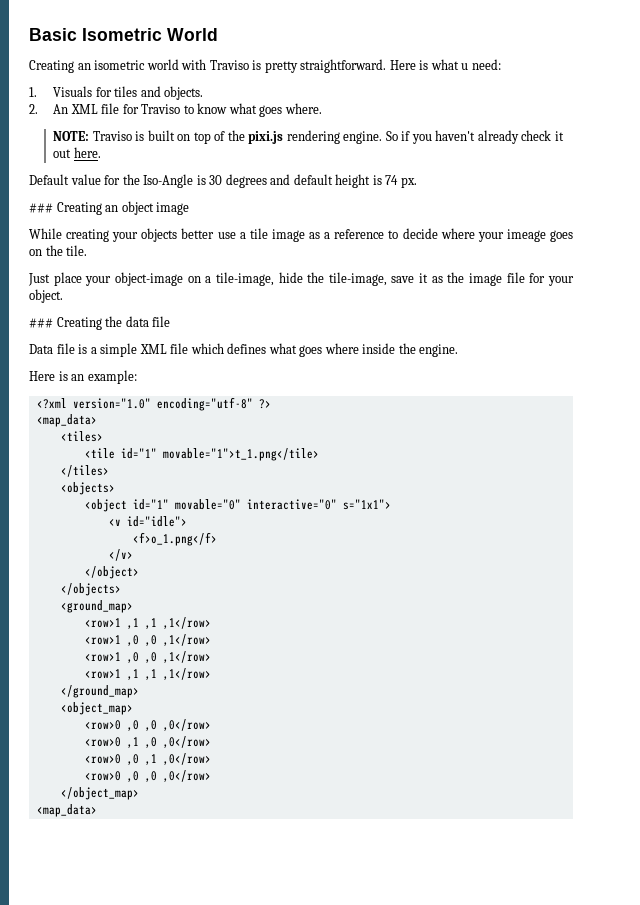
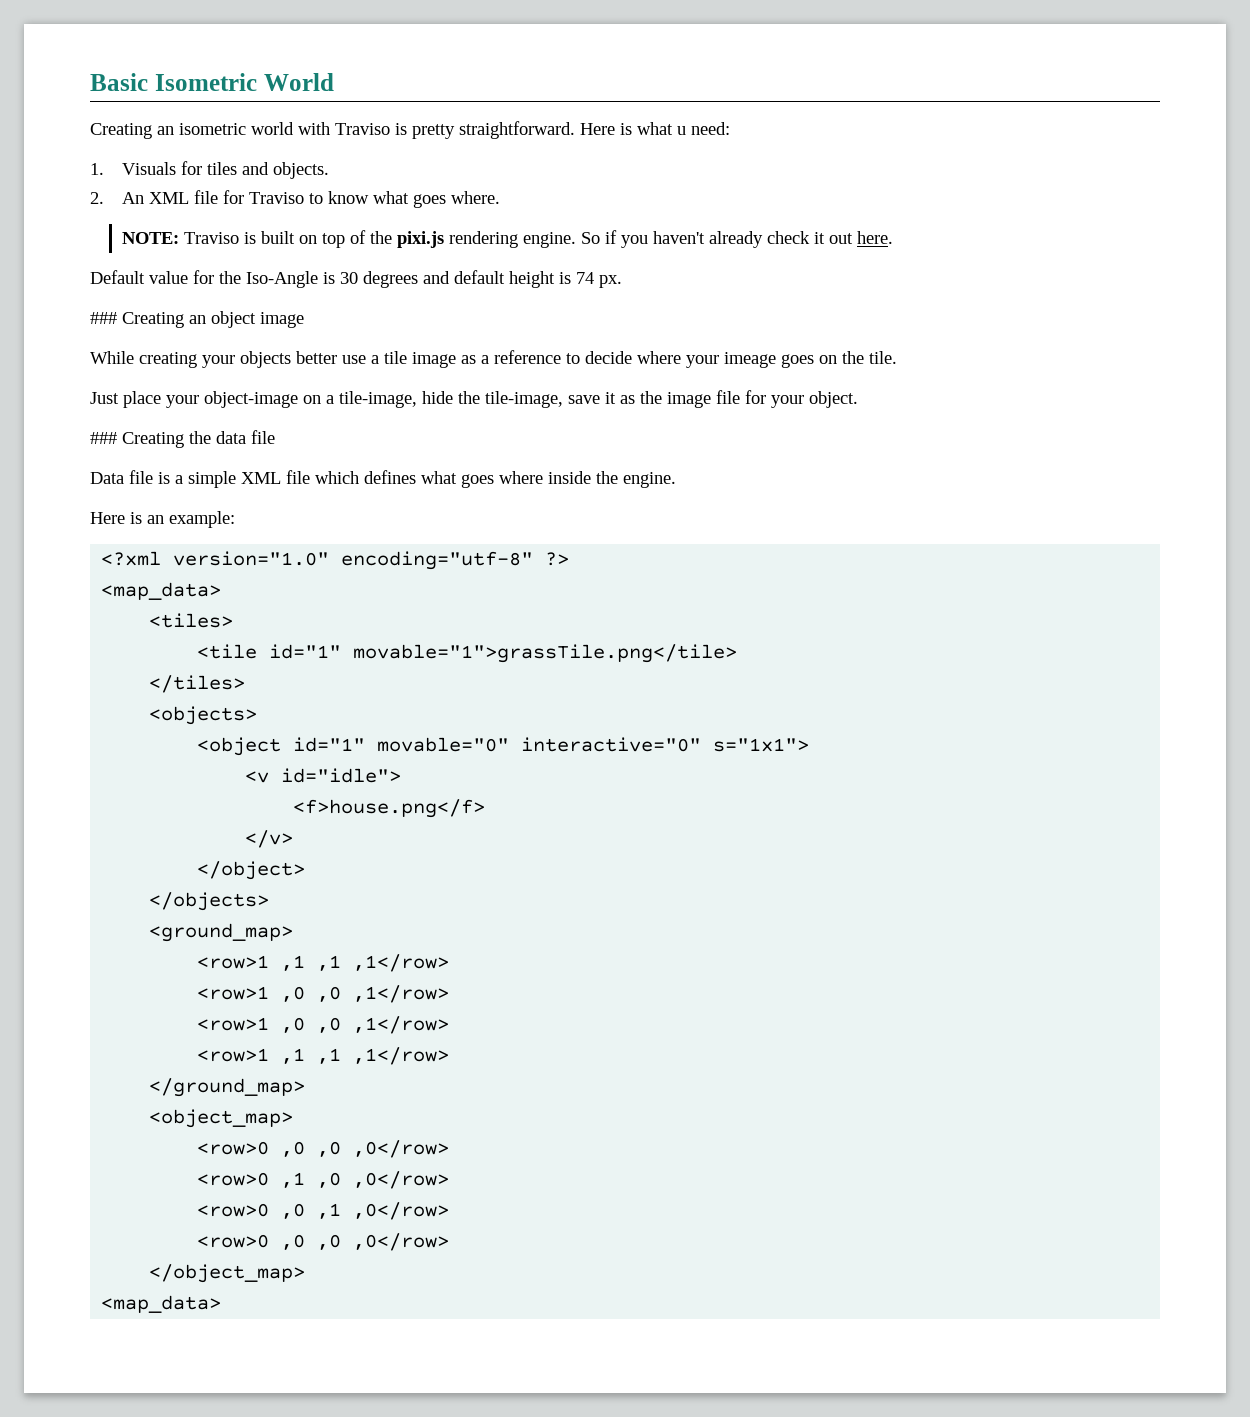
- <tile id="1" movable="1">t_1.png</tile>
+ <tile id="1" movable="1">grassTile.png</tile>
- <f>o_1.png</f>
+ <f>house.png</f>

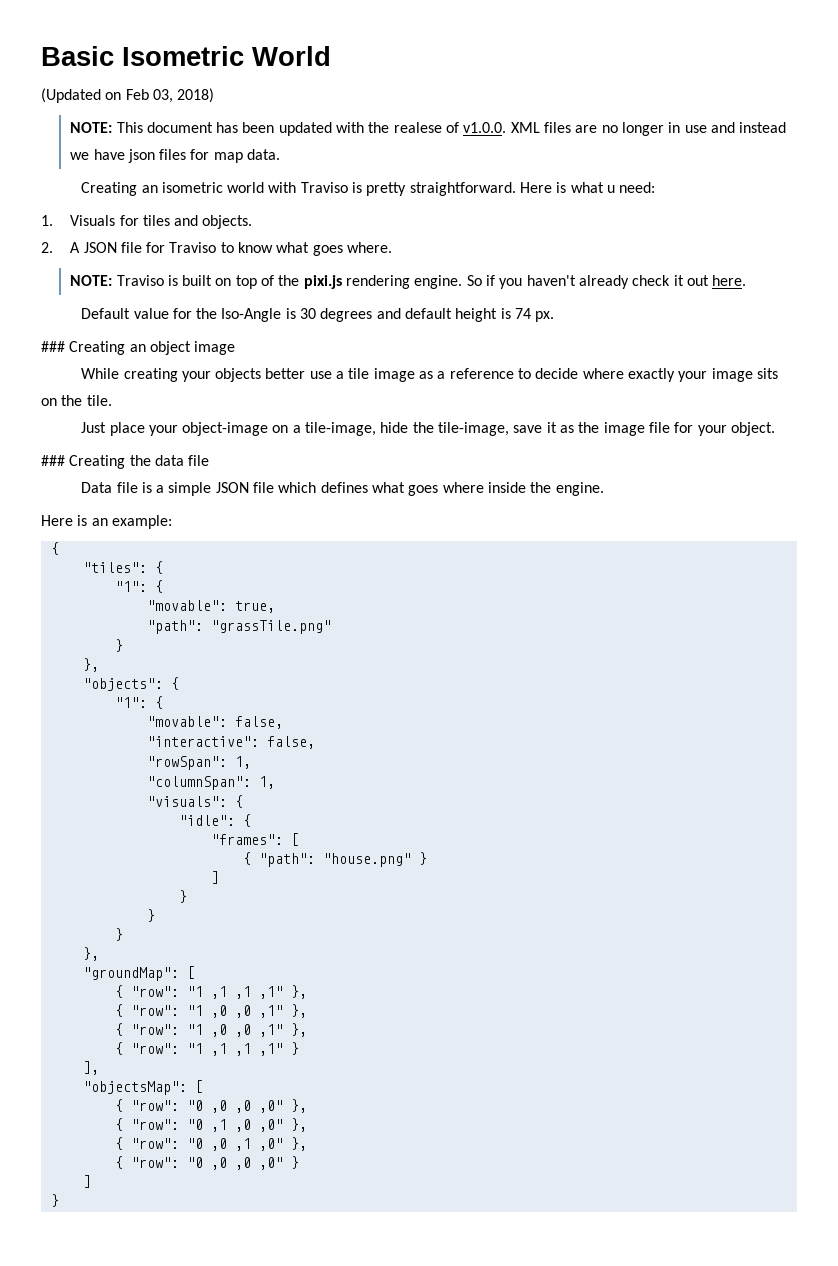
+ (Updated on Feb 03, 2018)
+ NOTE: This document has been updated with the realese of v1.0.0. XML files are no longer in use and instead we have json files for map data.
- 2. An XML file for Traviso to know what goes where.
+ 2. A JSON file for Traviso to know what goes where.
- While creating your objects better use a tile image as a reference to decide where your imeage goes on the tile.
+ While creating your objects better use a tile image as a reference to decide where exactly your image sits on the tile.
- Data file is a simple XML file which defines what goes where inside the engine.
+ Data file is a simple JSON file which defines what goes where inside the engine.
  Here is an example:
- <?xml version="1.0" encoding="utf-8" ?>
- <map_data>
- <tiles>
- <tile id="1" movable="1">grassTile.png</tile>
- </tiles>
- <objects>
- <object id="1" movable="0" interactive="0" s="1x1">
- <v id="idle">
- <f>house.png</f>
- </v>
- </object>
- </objects>
- <ground_map>
- <row>1 ,1 ,1 ,1</row>
- <row>1 ,0 ,0 ,1</row>
- <row>1 ,0 ,0 ,1</row>
- <row>1 ,1 ,1 ,1</row>
- </ground_map>
- <object_map>
- <row>0 ,0 ,0 ,0</row>
- <row>0 ,1 ,0 ,0</row>
- <row>0 ,0 ,1 ,0</row>
- <row>0 ,0 ,0 ,0</row>
- </object_map>
- <map_data>
+ {
+ "tiles": {
+ "1": {
+ "movable": true,
+ "path": "grassTile.png"
+ }
+ },
+ "objects": {
+ "1": {
+ "movable": false,
+ "interactive": false,
+ "rowSpan": 1,
+ "columnSpan": 1,
+ "visuals": {
+ "idle": {
+ "frames": [
+ { "path": "house.png" }
+ ]
+ }
+ }
+ }
+ },
+ "groundMap": [
+ { "row": "1 ,1 ,1 ,1" },
+ { "row": "1 ,0 ,0 ,1" },
+ { "row": "1 ,0 ,0 ,1" },
+ { "row": "1 ,1 ,1 ,1" }
+ ],
+ "objectsMap": [
+ { "row": "0 ,0 ,0 ,0" },
+ { "row": "0 ,1 ,0 ,0" },
+ { "row": "0 ,0 ,1 ,0" },
+ { "row": "0 ,0 ,0 ,0" }
+ ]
+ }

